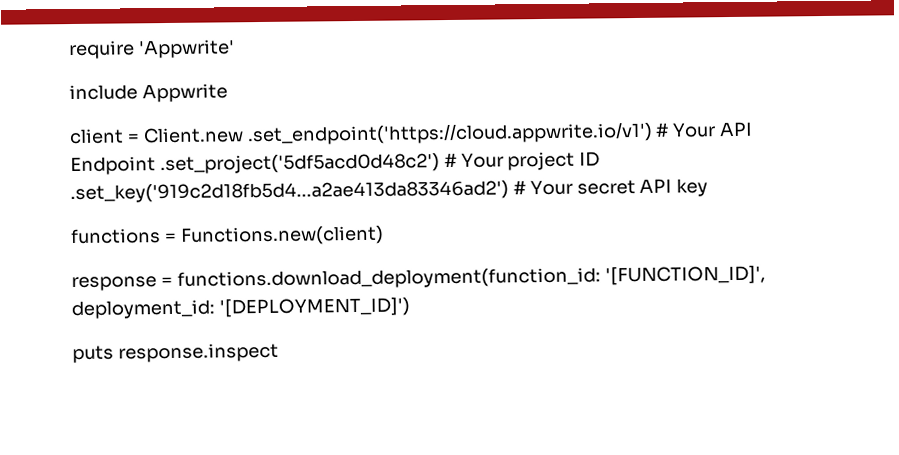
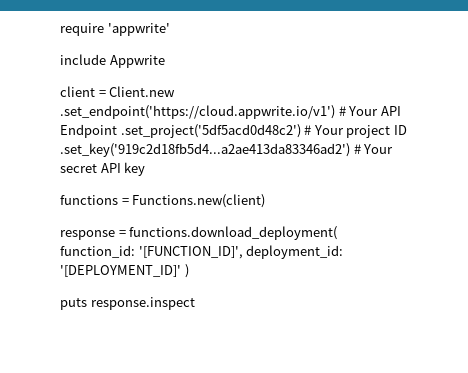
- require 'Appwrite'
+ require 'appwrite'
- response = functions.download_deployment(function_id: '[FUNCTION_ID]', deployment_id: '[DEPLOYMENT_ID]')
+ response = functions.download_deployment( function_id: '[FUNCTION_ID]', deployment_id: '[DEPLOYMENT_ID]' )

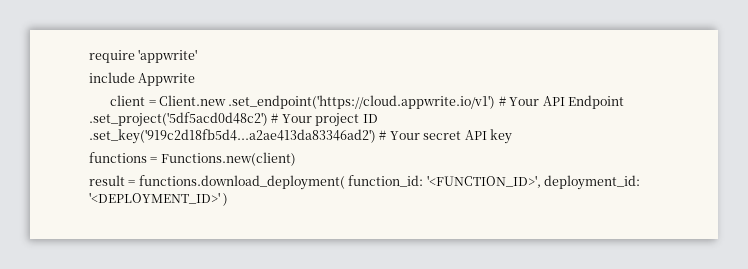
- response = functions.download_deployment( function_id: '[FUNCTION_ID]', deployment_id: '[DEPLOYMENT_ID]' )
+ result = functions.download_deployment( function_id: '<FUNCTION_ID>', deployment_id: '<DEPLOYMENT_ID>' )
- puts response.inspect

